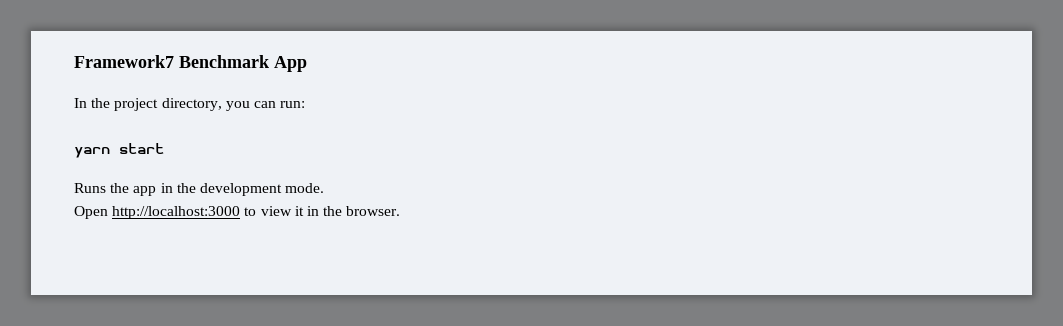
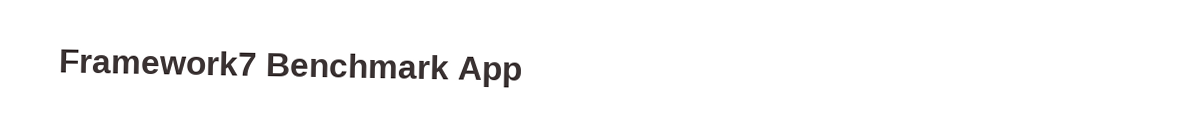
- In the project directory, you can run:
- yarn start
- Runs the app in the development mode.
- Open http://localhost:3000 to view it in the browser.

